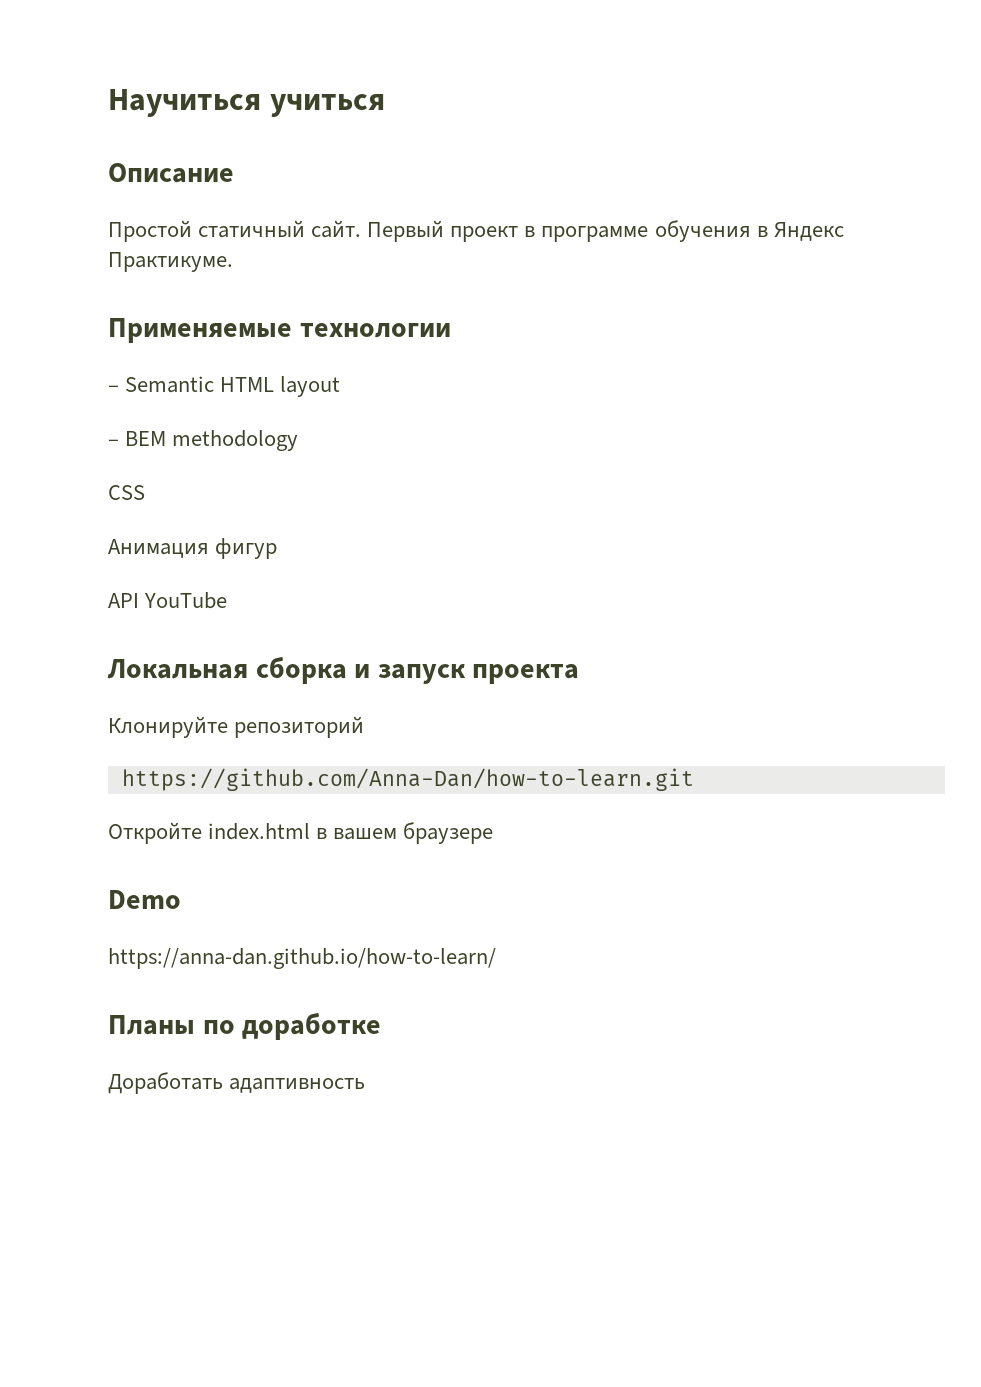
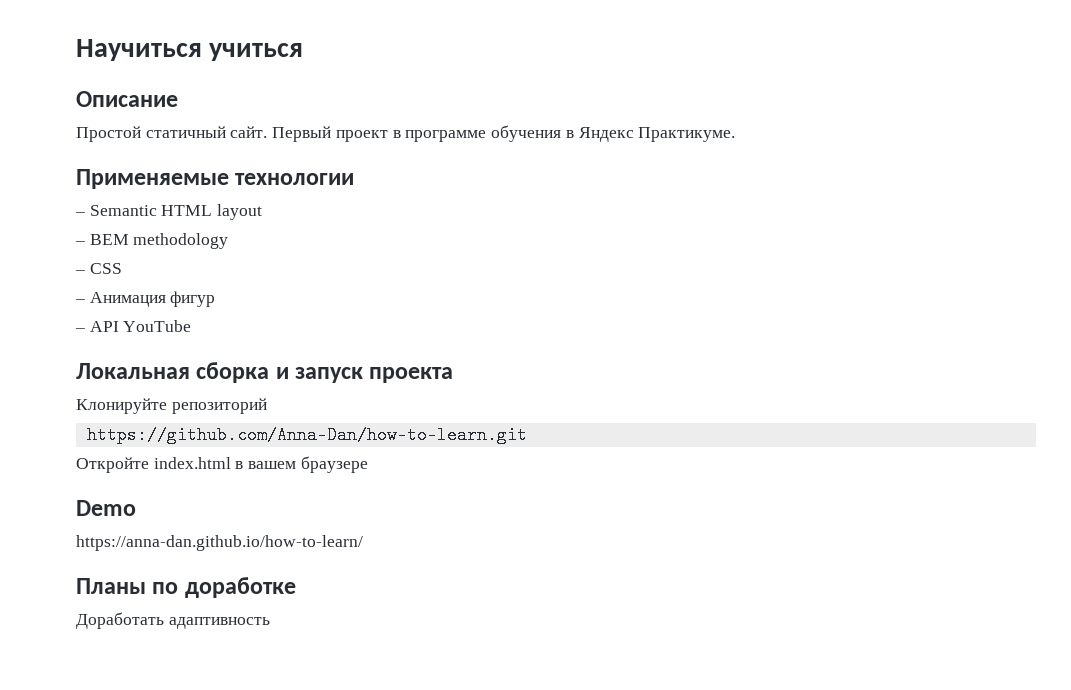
- CSS
+ – CSS
- Анимация фигур
+ – Анимация фигур
- API YouTube
+ – API YouTube

